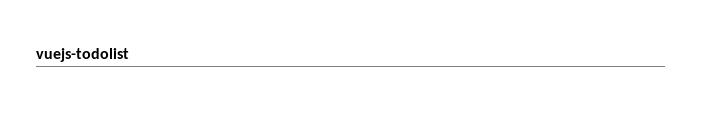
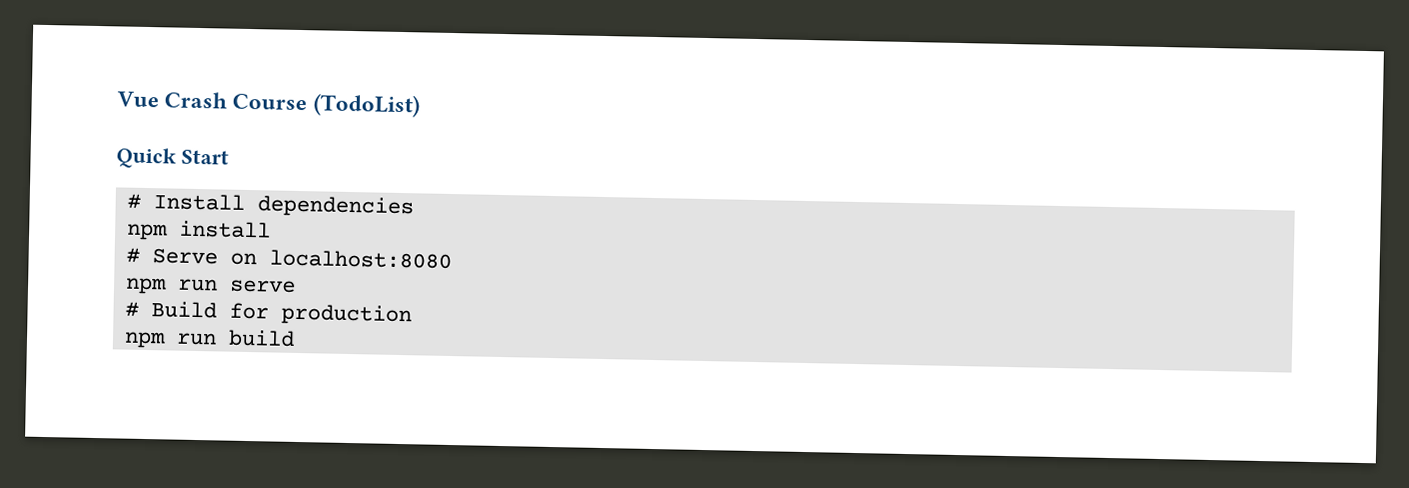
- vuejs-todolist
+ Vue Crash Course (TodoList)
+ Quick Start
+ # Install dependencies
+ npm install
+ # Serve on localhost:8080
+ npm run serve
+ # Build for production
+ npm run build

